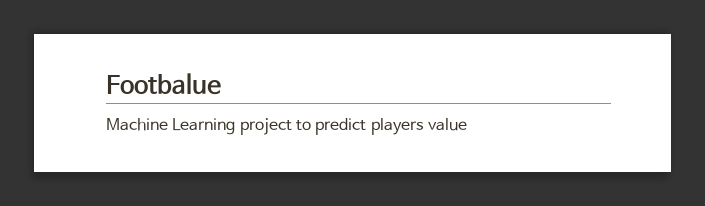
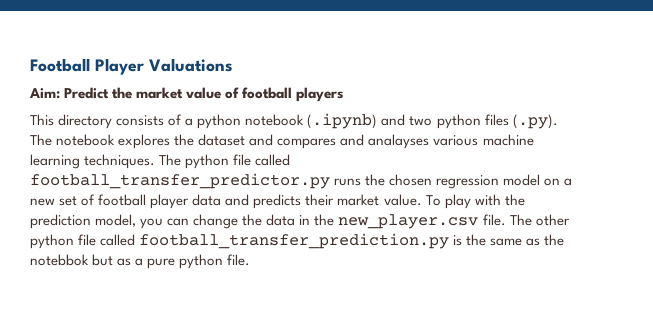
- Footbalue
- Machine Learning project to predict players value
+ Football Player Valuations
+ Aim: Predict the market value of football players
+ This directory consists of a python notebook (.ipynb) and two python files (.py). The notebook explores the dataset and compares and analayses various machine learning techniques. The python file called football_transfer_predictor.py runs the chosen regression model on a new set of football player data and predicts their market value. To play with the prediction model, you can change the data in the new_player.csv file. The other python file called football_transfer_prediction.py is the same as the notebbok but as a pure python file.

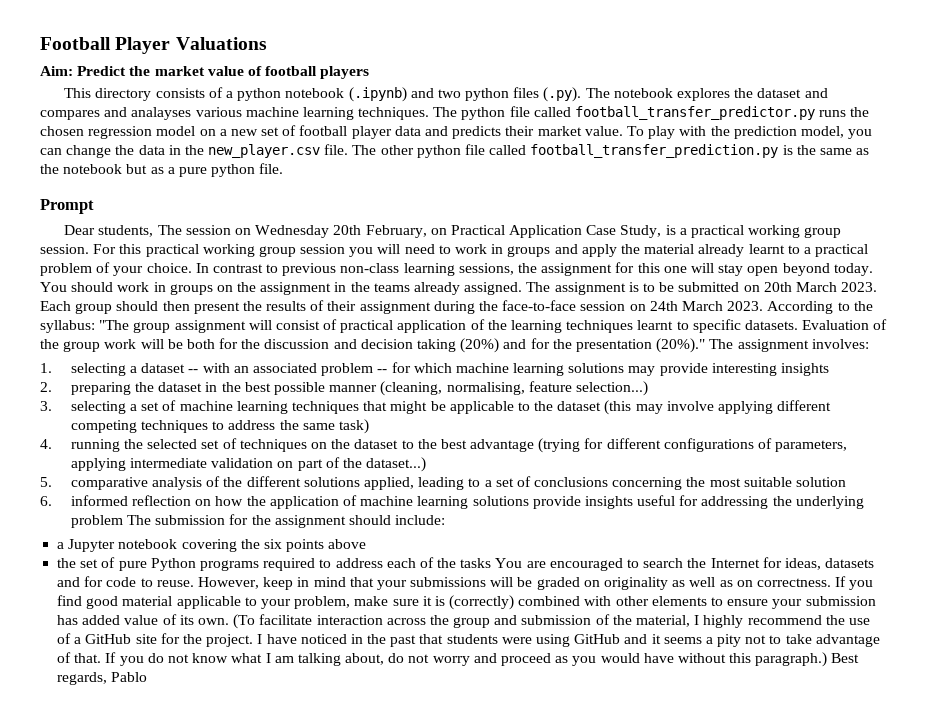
- The other python file called football_transfer_prediction.py is the same as the notebbok but as a pure python file.
+ The other python file called football_transfer_prediction.py is the same as the notebook but as a pure python file.
+ Prompt
+ Dear students, The session on Wednesday 20th February, on Practical Application Case Study, is a practical working group session. For this practical working group session you will need to work in groups and apply the material already learnt to a practical problem of your choice. In contrast to previous non-class learning sessions, the assignment for this one will stay open beyond today. You should work in groups on the assignment in the teams already assigned. The assignment is to be submitted on 20th March 2023. Each group should then present the results of their assignment during the face-to-face session on 24th March 2023. According to the syllabus: "The group assignment will consist of practical application of the learning techniques learnt to specific datasets. Evaluation of the group work will be both for the discussion and decision taking (20%) and for the presentation (20%)." The assignment involves:
+ 1. selecting a dataset -- with an associated problem -- for which machine learning solutions may provide interesting insights
+ 2. preparing the dataset in the best possible manner (cleaning, normalising, feature selection...)
+ 3. selecting a set of machine learning techniques that might be applicable to the dataset (this may involve applying different competing techniques to address the same task)
+ 4. running the selected set of techniques on the dataset to the best advantage (trying for different configurations of parameters, applying intermediate validation on part of the dataset...)
+ 5. comparative analysis of the different solutions applied, leading to a set of conclusions concerning the most suitable solution
+ 6. informed reflection on how the application of machine learning solutions provide insights useful for addressing the underlying problem The submission for the assignment should include:
+ a Jupyter notebook covering the six points above
+ the set of pure Python programs required to address each of the tasks You are encouraged to search the Internet for ideas, datasets and for code to reuse. However, keep in mind that your submissions will be graded on originality as well as on correctness. If you find good material applicable to your problem, make sure it is (correctly) combined with other elements to ensure your submission has added value of its own. (To facilitate interaction across the group and submission of the material, I highly recommend the use of a GitHub site for the project. I have noticed in the past that students were using GitHub and it seems a pity not to take advantage of that. If you do not know what I am talking about, do not worry and proceed as you would have without this paragraph.) Best regards, Pablo

